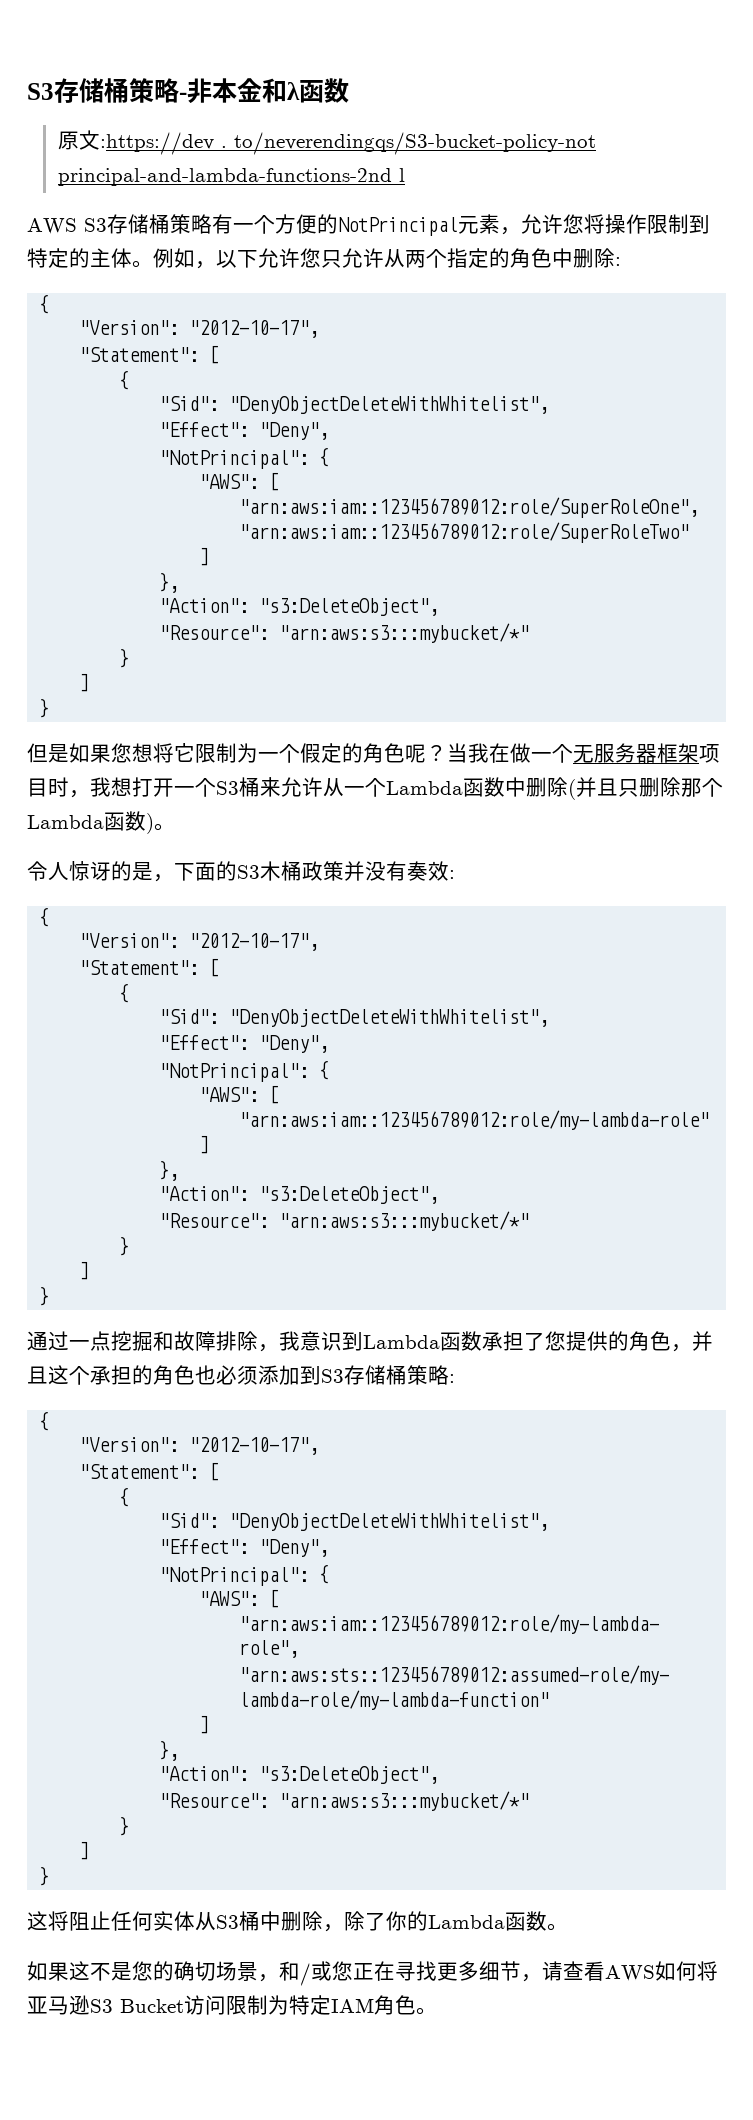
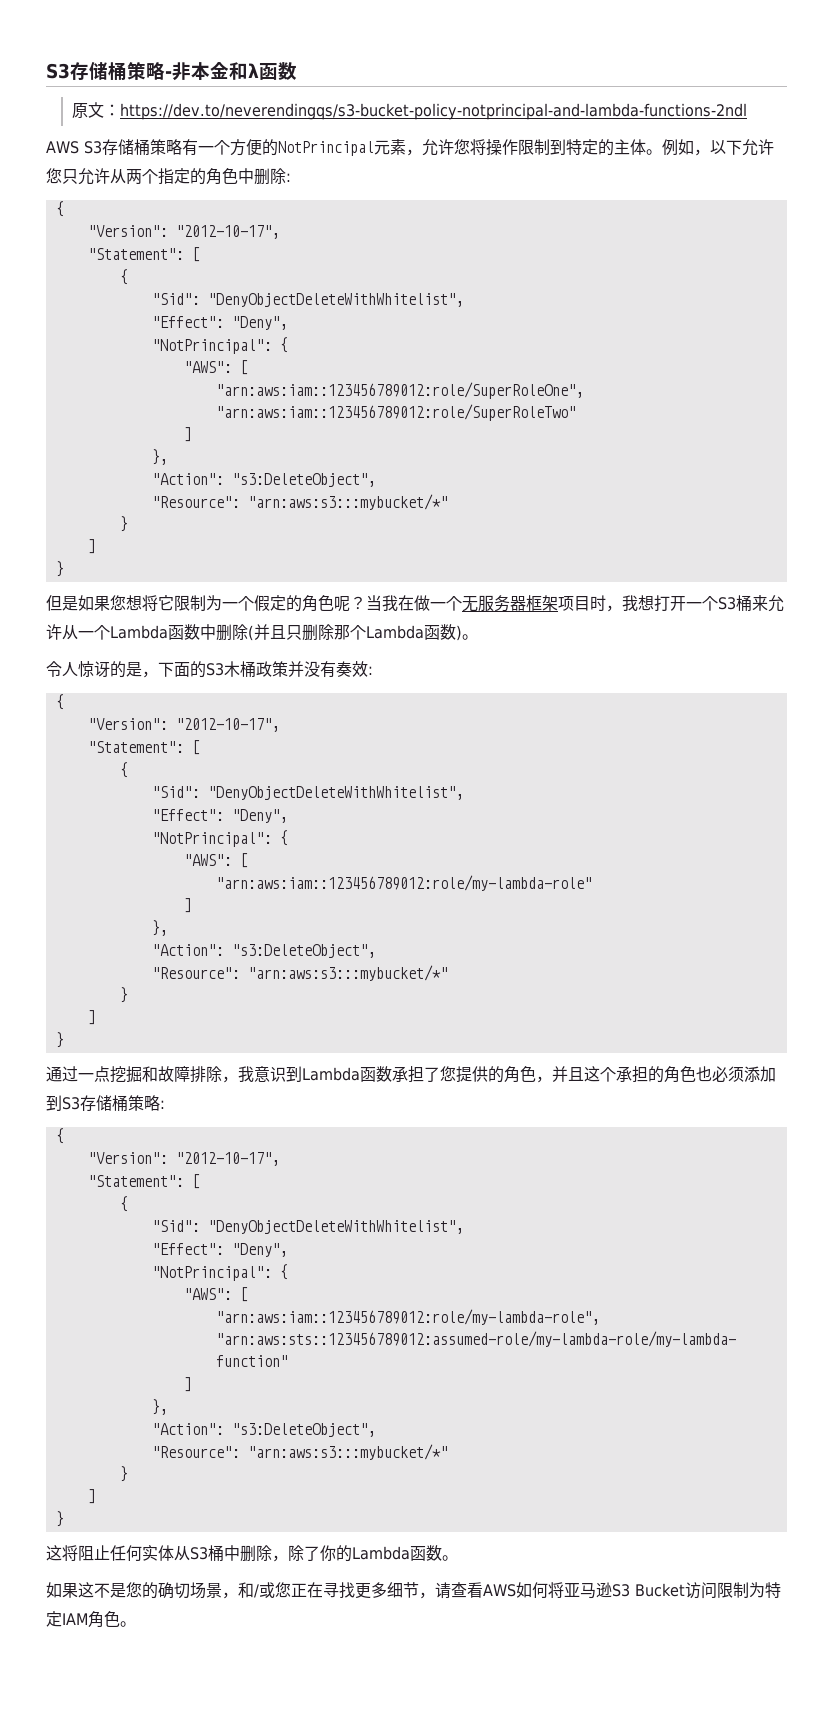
- 原文:https://dev . to/neverendingqs/S3-bucket-policy-not principal-and-lambda-functions-2nd l
+ 原文：https://dev.to/neverendingqs/s3-bucket-policy-notprincipal-and-lambda-functions-2ndl

